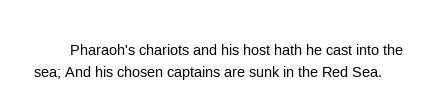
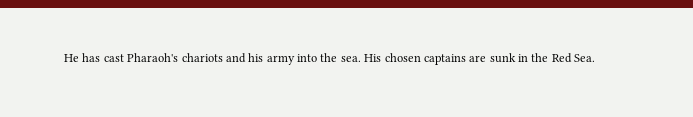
- Pharaoh's chariots and his host hath he cast into the sea; And his chosen captains are sunk in the Red Sea.
+ He has cast Pharaoh's chariots and his army into the sea. His chosen captains are sunk in the Red Sea.

